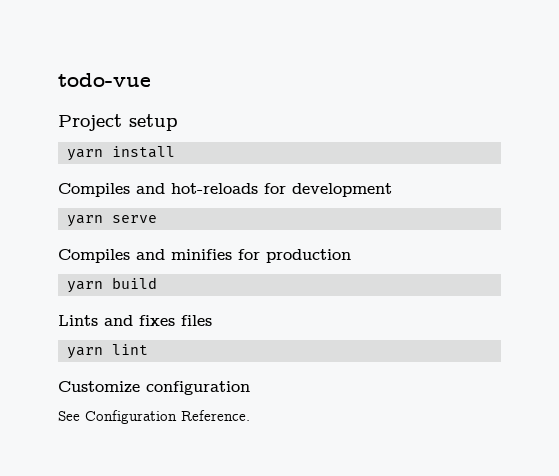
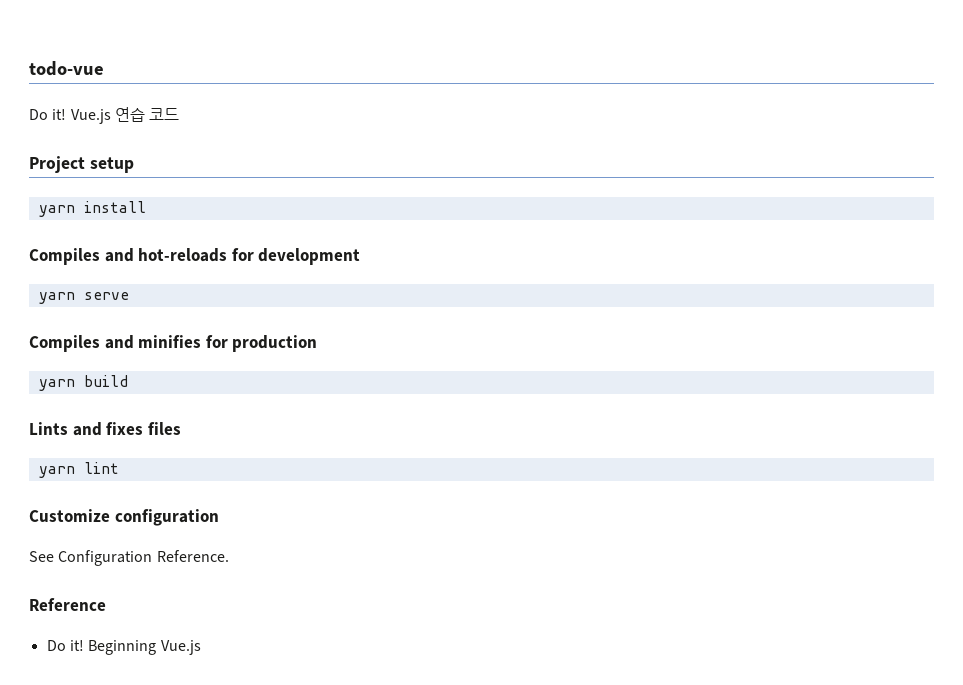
+ Do it! Vue.js 연습 코드
+ Reference
+ Do it! Beginning Vue.js

